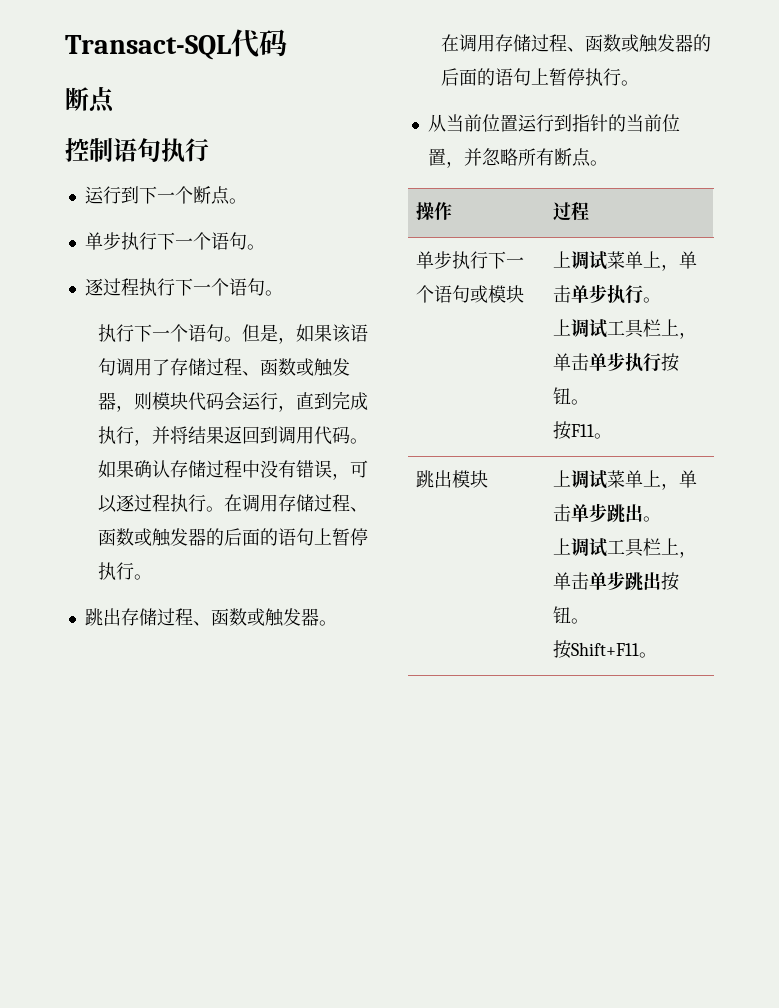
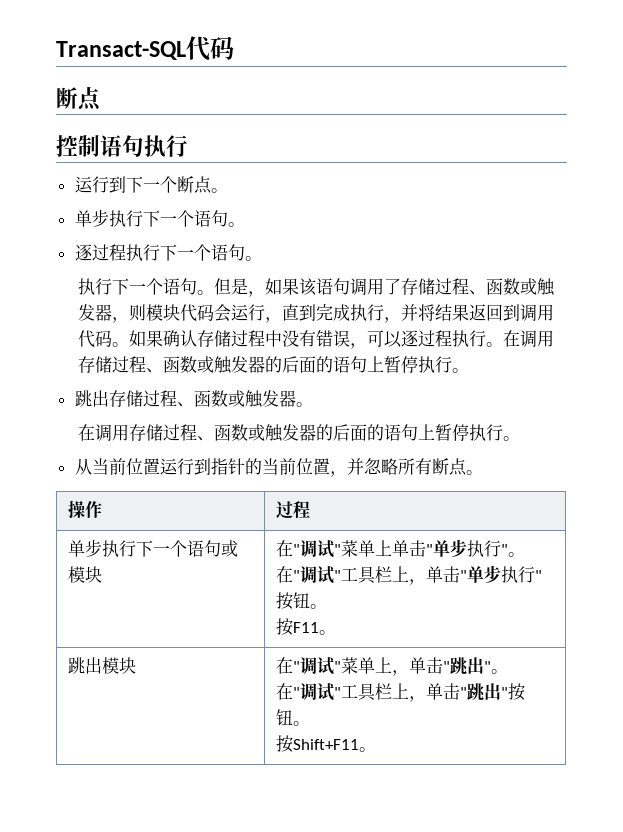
- 单步执行下一个语句或模块 | 上调试菜单上，单击单步执行。
- 上调试工具栏上，单击单步执行按钮。
+ 单步执行下一个语句或模块 | 在"调试"菜单上单击"单步执行"。
+ 在"调试"工具栏上，单击"单步执行"按钮。
- 跳出模块 | 上调试菜单上，单击单步跳出。
- 上调试工具栏上，单击单步跳出按钮。
+ 跳出模块 | 在"调试"菜单上，单击"跳出"。
+ 在"调试"工具栏上，单击"跳出"按钮。

